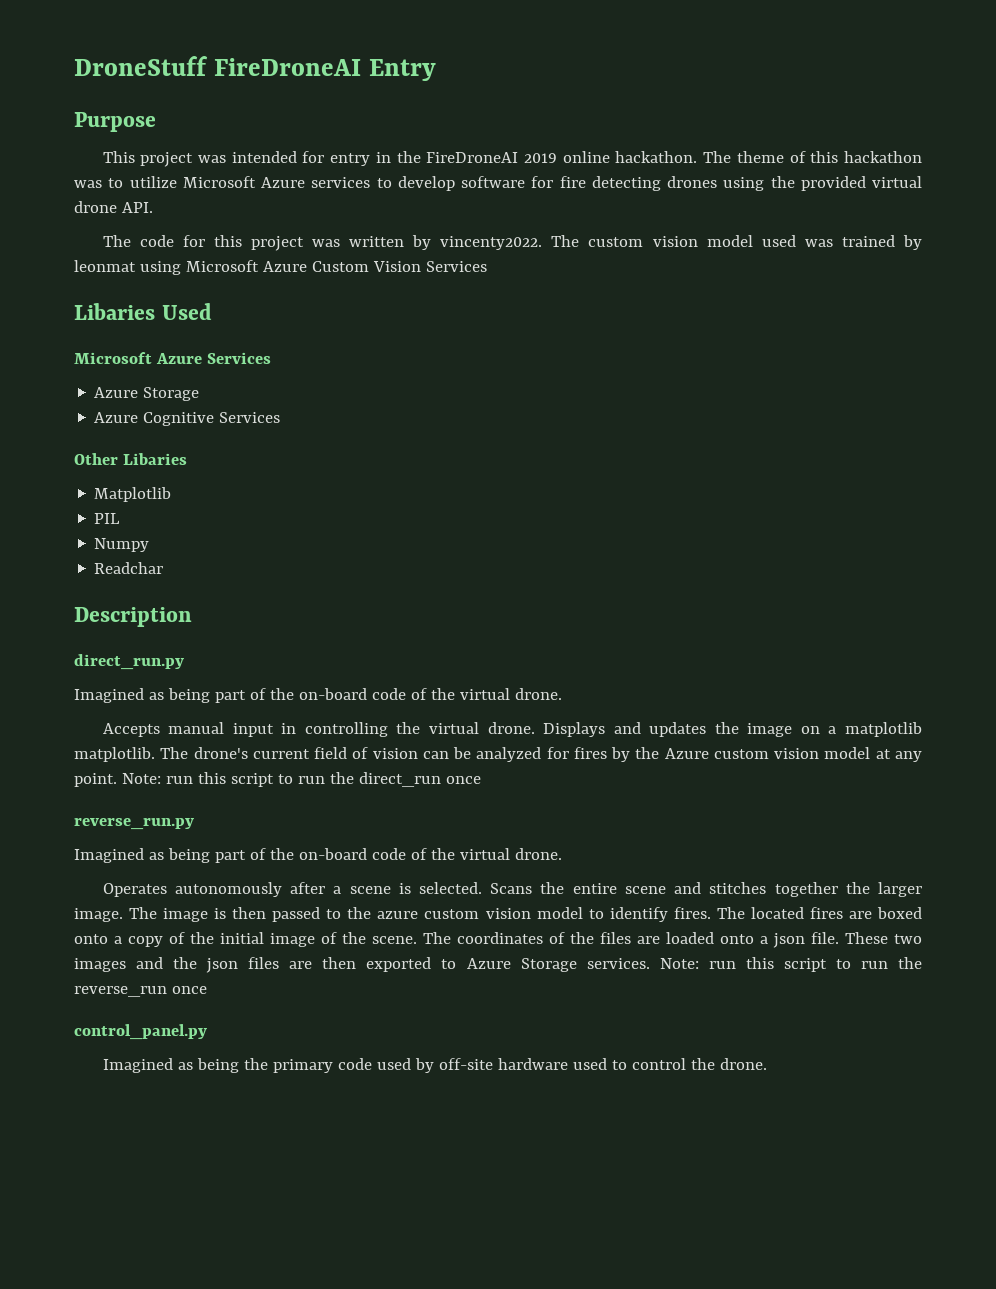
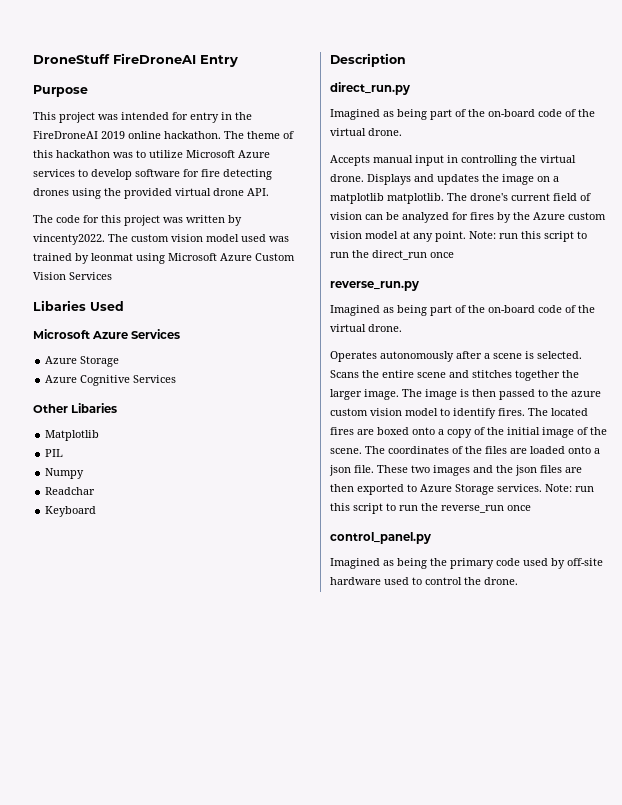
+ Keyboard

